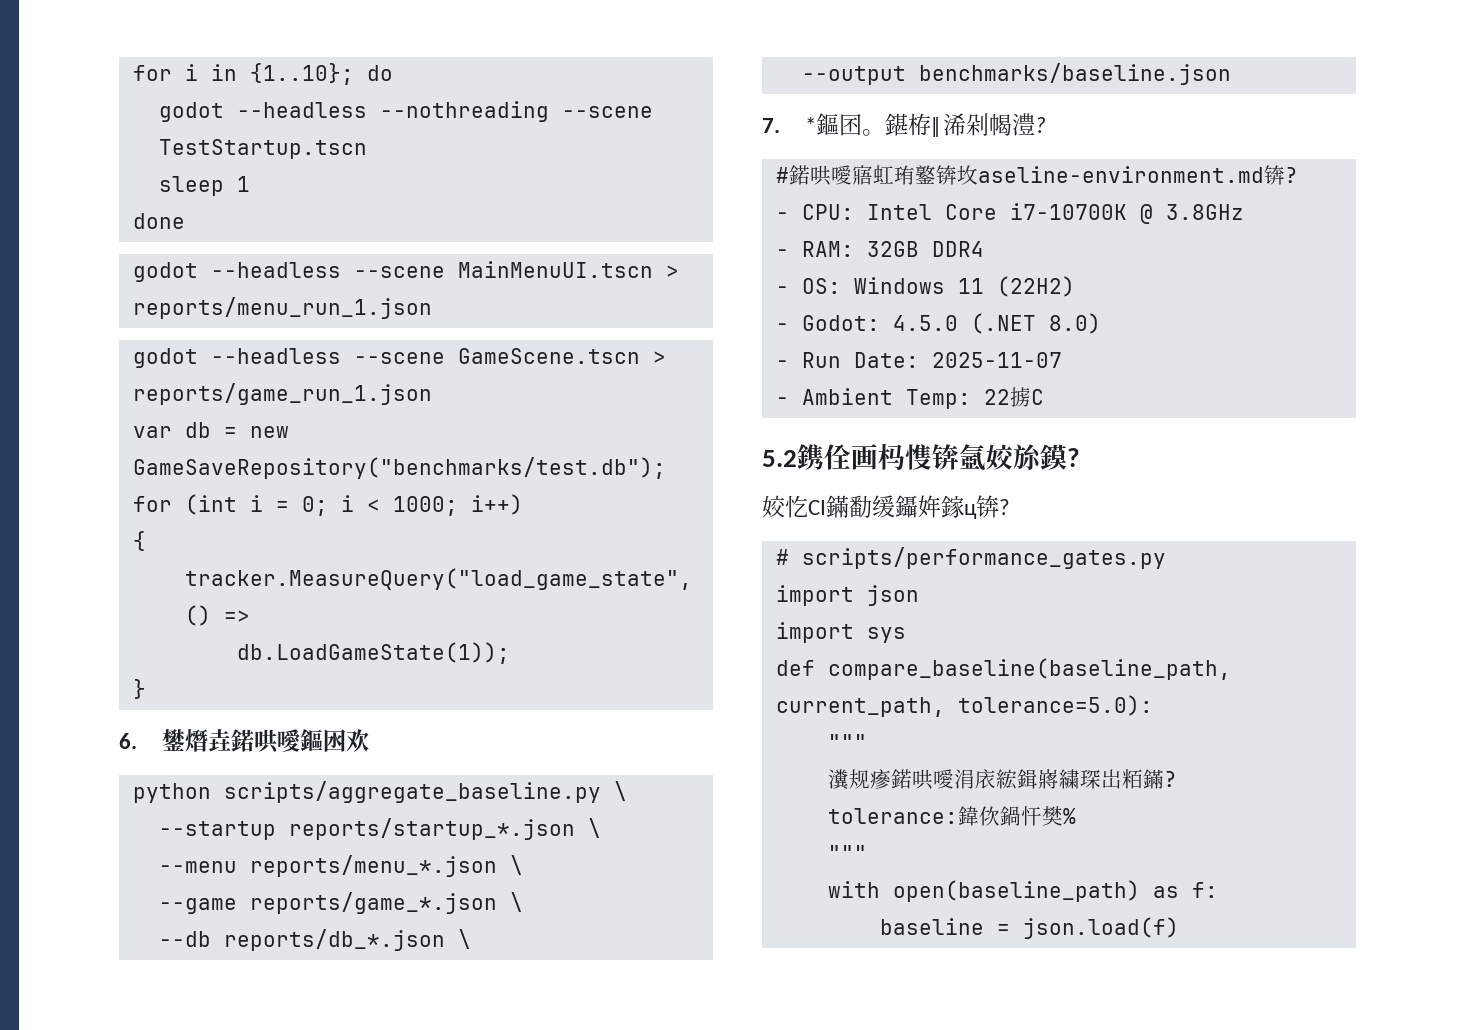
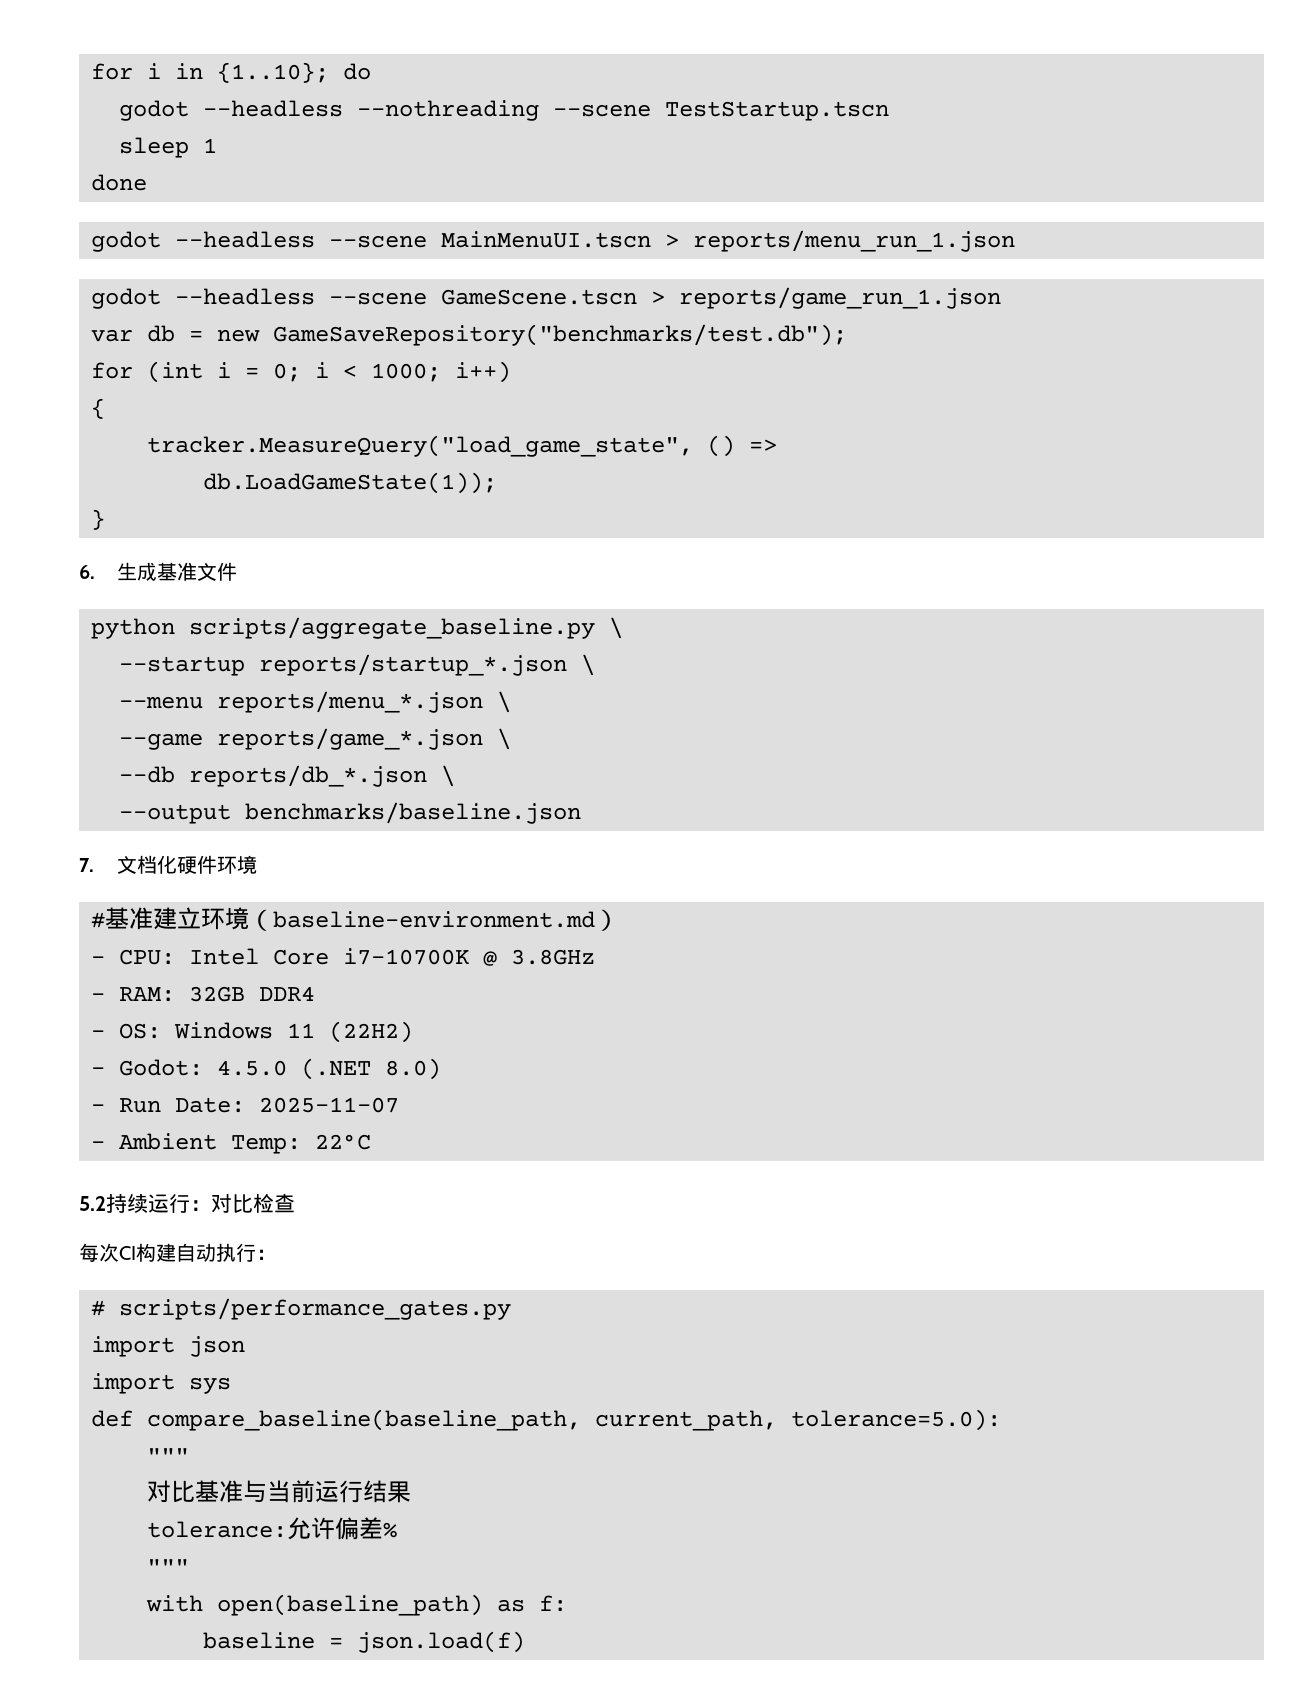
- 6.鐢熸垚鍩哄噯鏂囦欢
+ 6.生成基准文件
- 7. *鏂囨。鍖栫‖浠剁幆澧?
- #鍩哄噯寤虹珛鐜锛坆aseline-environment.md锛?
+ 7.文档化硬件环境
+ #基准建立环境（baseline-environment.md）
- - Ambient Temp: 22掳C
+ - Ambient Temp: 22°C
- 5.2鎸佺画杩愯锛氬姣旀鏌?
- 姣忔CI鏋勫缓鑷姩鎵ц锛?
+ 5.2持续运行：对比检查
+ 每次CI构建自动执行：
- 瀵规瘮鍩哄噯涓庡綋鍓嶈繍琛岀粨鏋?
+ 对比基准与当前运行结果
- tolerance:鍏佽鍋忓樊%
+ tolerance:允许偏差%

